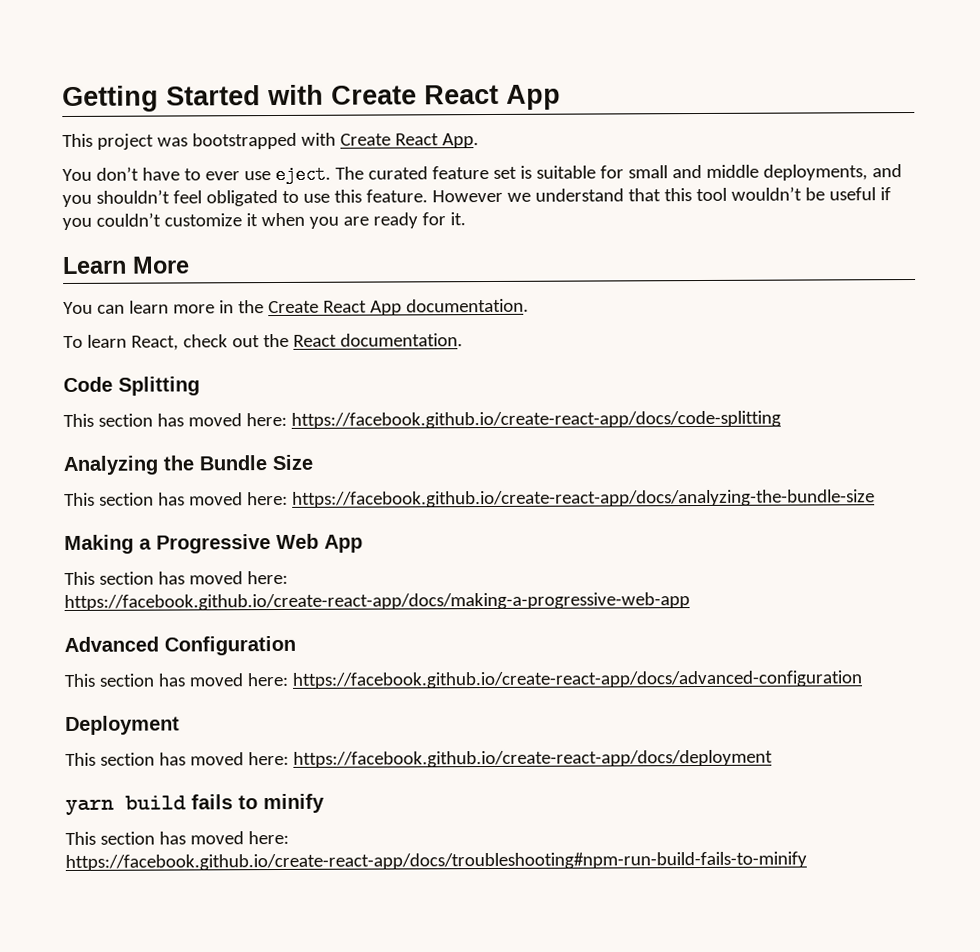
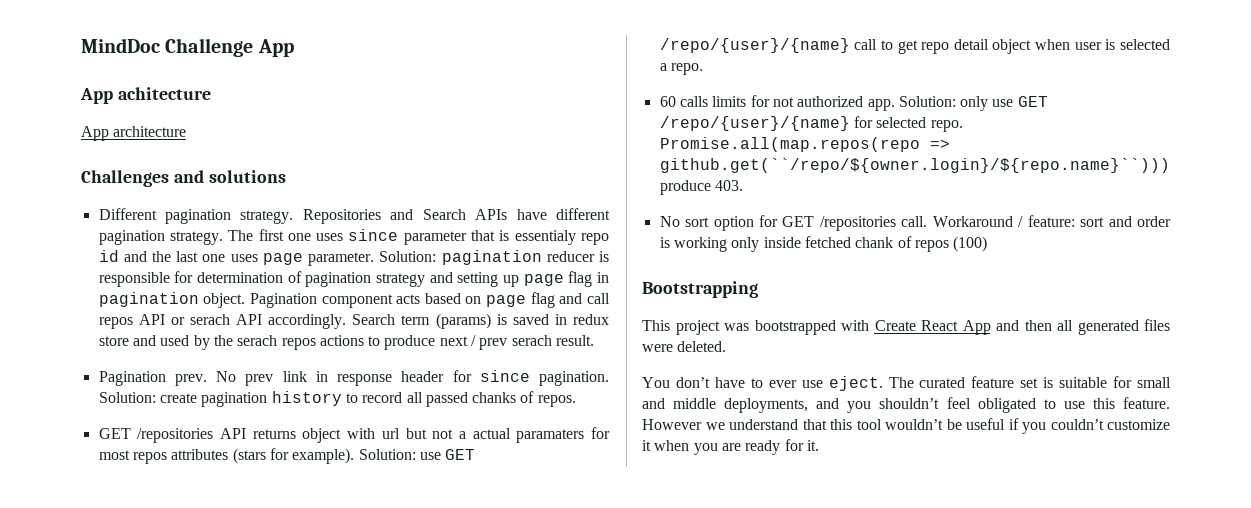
- Getting Started with Create React App
+ MindDoc Challenge App
+ App achitecture
+ App architecture
+ Challenges and solutions
+ Different pagination strategy. Repositories and Search APIs have different pagination strategy. The first one uses since parameter that is essentialy repo id and the last one uses page parameter. Solution: pagination reducer is responsible for determination of pagination strategy and setting up page flag in pagination object. Pagination component acts based on page flag and call repos API or serach API accordingly. Search term (params) is saved in redux store and used by the serach repos actions to produce next / prev serach result.
+ Pagination prev. No prev link in response header for since pagination. Solution: create pagination history to record all passed chanks of repos.
+ GET /repositories API returns object with url but not a actual paramaters for most repos attributes (stars for example). Solution: use GET /repo/{user}/{name} call to get repo detail object when user is selected a repo.
+ 60 calls limits for not authorized app. Solution: only use GET /repo/{user}/{name} for selected repo. Promise.all(map.repos(repo => github.get(``/repo/${owner.login}/${repo.name}``))) produce 403.
+ No sort option for GET /repositories call. Workaround / feature: sort and order is working only inside fetched chank of repos (100)
+ Bootstrapping
- This project was bootstrapped with Create React App.
+ This project was bootstrapped with Create React App and then all generated files were deleted.
- Learn More
- You can learn more in the Create React App documentation.
- To learn React, check out the React documentation.
- Code Splitting
- This section has moved here: https://facebook.github.io/create-react-app/docs/code-splitting
- Analyzing the Bundle Size
- This section has moved here: https://facebook.github.io/create-react-app/docs/analyzing-the-bundle-size
- Making a Progressive Web App
- This section has moved here: https://facebook.github.io/create-react-app/docs/making-a-progressive-web-app
- Advanced Configuration
- This section has moved here: https://facebook.github.io/create-react-app/docs/advanced-configuration
- Deployment
- This section has moved here: https://facebook.github.io/create-react-app/docs/deployment
- yarn build fails to minify
- This section has moved here: https://facebook.github.io/create-react-app/docs/troubleshooting#npm-run-build-fails-to-minify

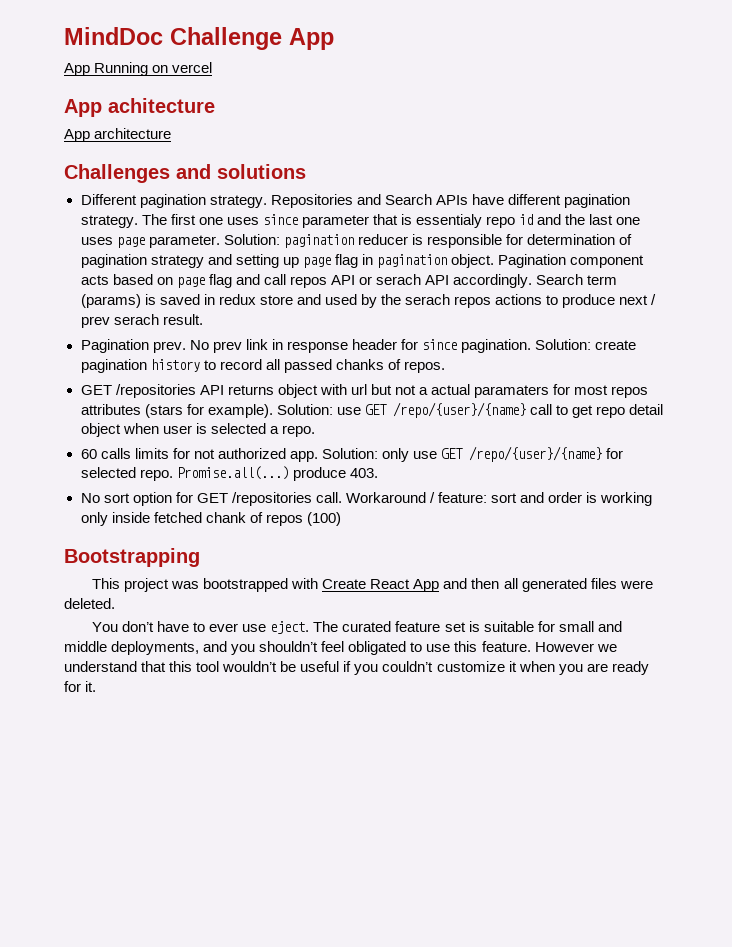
+ App Running on vercel
- Promise.all(map.repos(repo => github.get(``/repo/${owner.login}/${repo.name}``))) produce 403.
+ Promise.all(...) produce 403.

